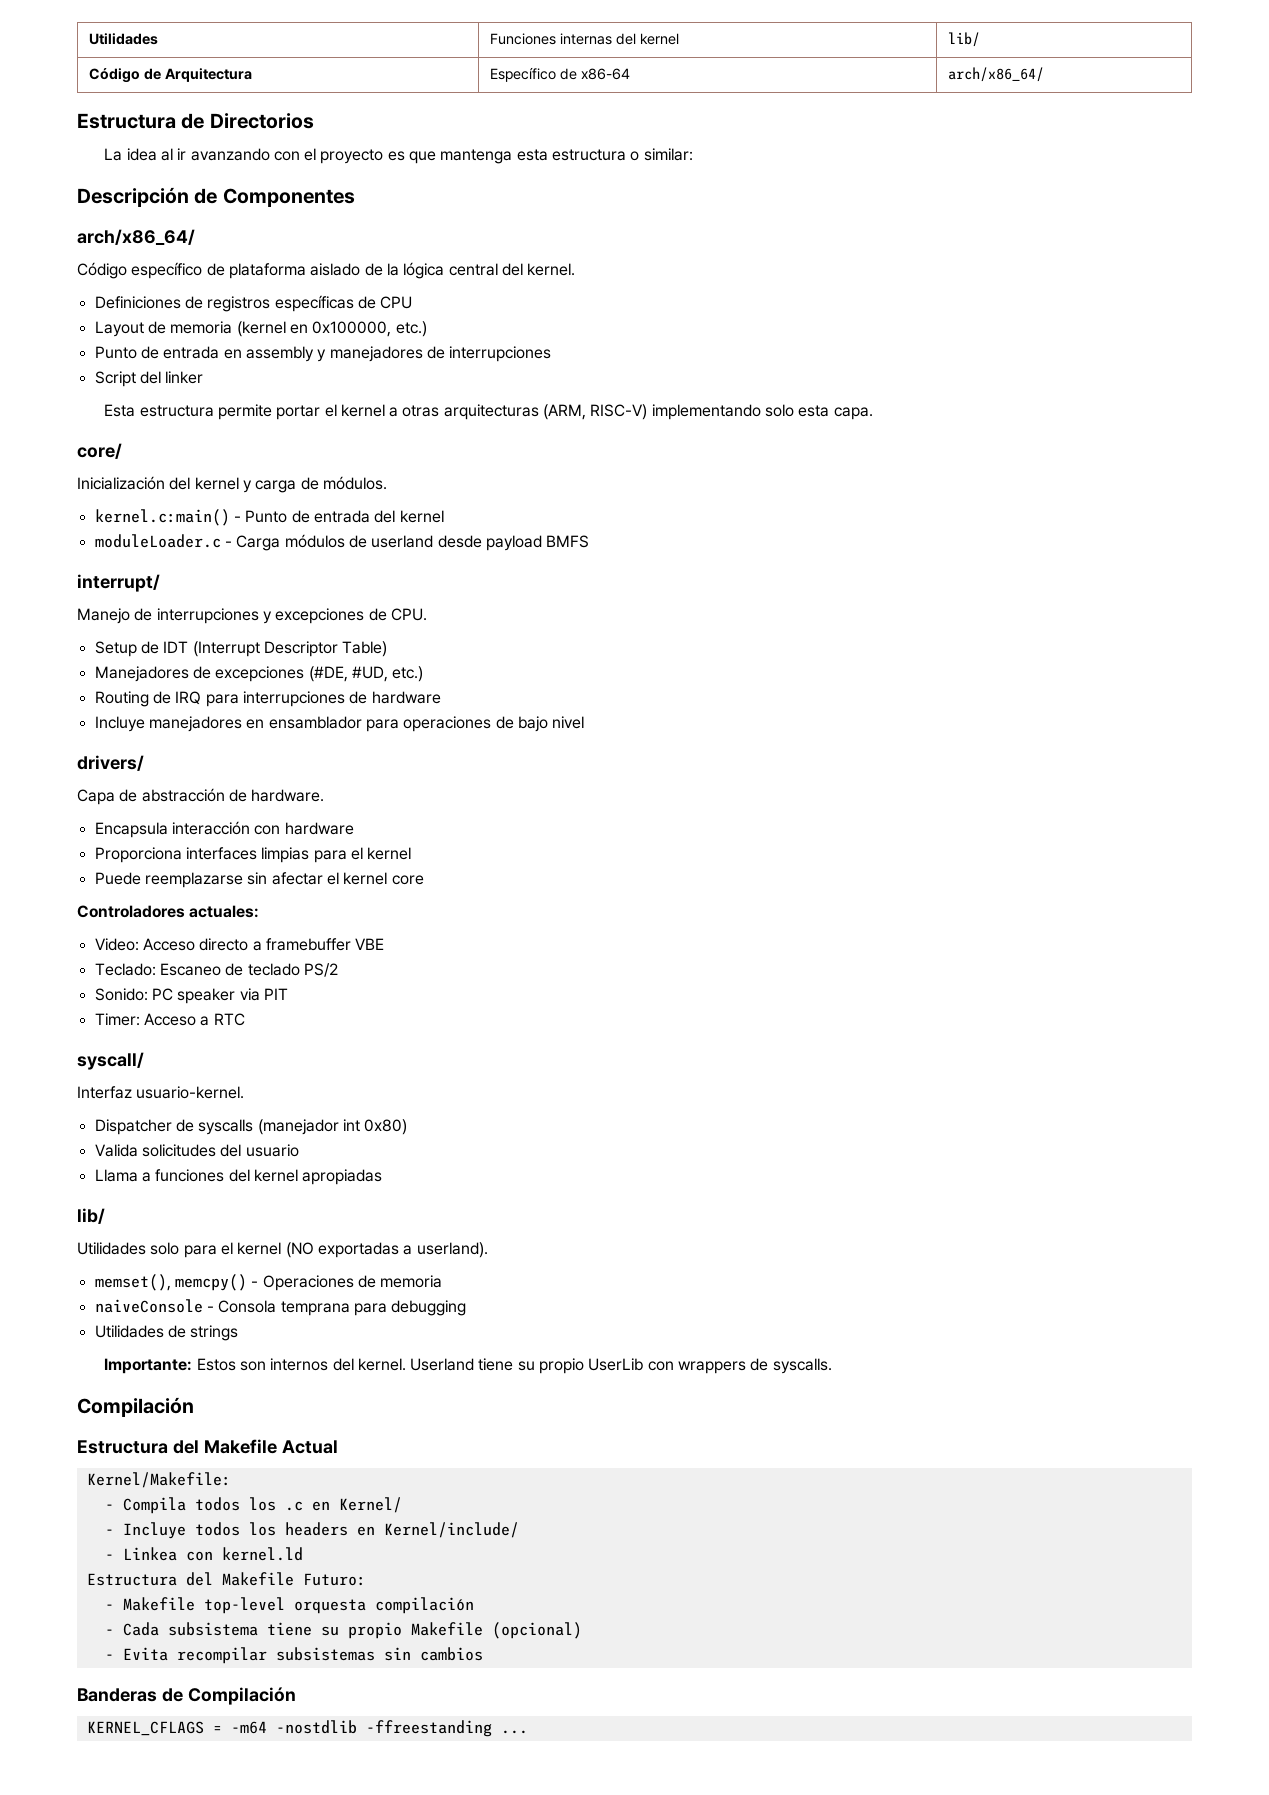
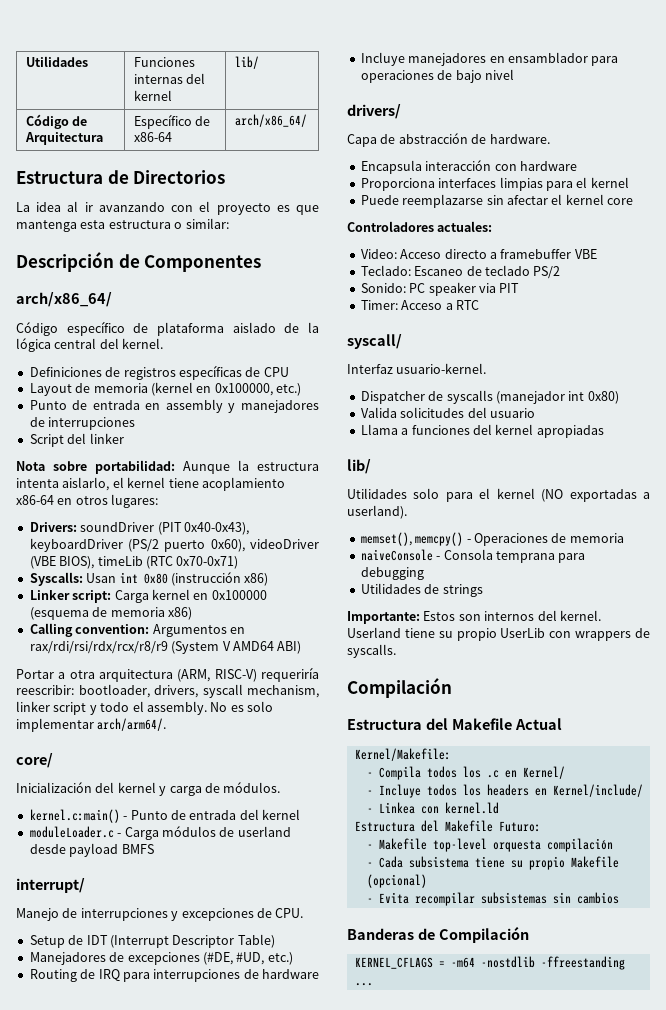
- Esta estructura permite portar el kernel a otras arquitecturas (ARM, RISC-V) implementando solo esta capa.
+ Nota sobre portabilidad: Aunque la estructura intenta aislarlo, el kernel tiene acoplamiento x86-64 en otros lugares:
+ Drivers: soundDriver (PIT 0x40-0x43), keyboardDriver (PS/2 puerto 0x60), videoDriver (VBE BIOS), timeLib (RTC 0x70-0x71)
+ Syscalls: Usan int 0x80 (instrucción x86)
+ Linker script: Carga kernel en 0x100000 (esquema de memoria x86)
+ Calling convention: Argumentos en rax/rdi/rsi/rdx/rcx/r8/r9 (System V AMD64 ABI)
+ Portar a otra arquitectura (ARM, RISC-V) requeriría reescribir: bootloader, drivers, syscall mechanism, linker script y todo el assembly. No es solo implementar arch/arm64/.

